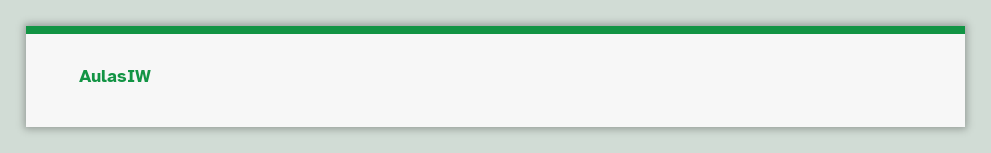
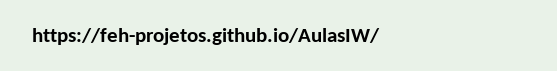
- AulasIW
+ https://feh-projetos.github.io/AulasIW/

